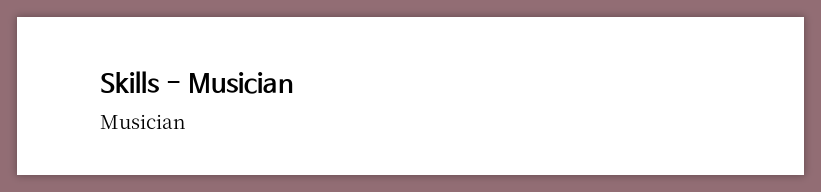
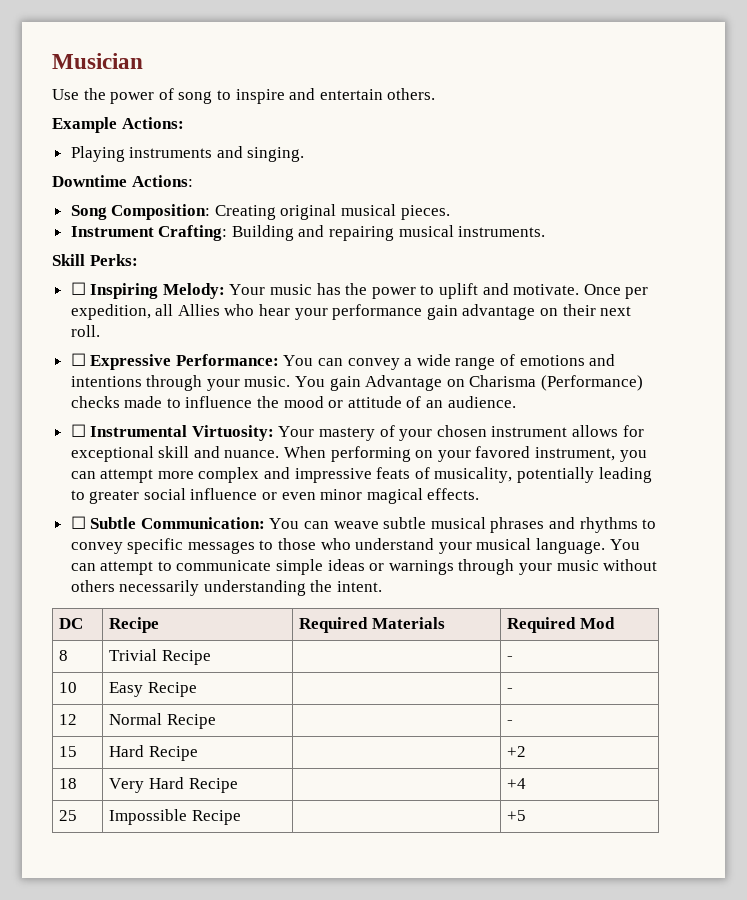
- Skills - Musician
  Musician
+ Use the power of song to inspire and entertain others.
+ Example Actions:
+ Playing instruments and singing.
+ Downtime Actions:
+ Song Composition: Creating original musical pieces.
+ Instrument Crafting: Building and repairing musical instruments.
+ Skill Perks:
+ ☐ Inspiring Melody: Your music has the power to uplift and motivate. Once per expedition, all Allies who hear your performance gain advantage on their next roll.
+ ☐ Expressive Performance: You can convey a wide range of emotions and intentions through your music. You gain Advantage on Charisma (Performance) checks made to influence the mood or attitude of an audience.
+ ☐ Instrumental Virtuosity: Your mastery of your chosen instrument allows for exceptional skill and nuance. When performing on your favored instrument, you can attempt more complex and impressive feats of musicality, potentially leading to greater social influence or even minor magical effects.
+ ☐ Subtle Communication: You can weave subtle musical phrases and rhythms to convey specific messages to those who understand your musical language. You can attempt to communicate simple ideas or warnings through your music without others necessarily understanding the intent.
+ DC | Recipe | Required Materials | Required Mod
+ 8 | Trivial Recipe | | -
+ 10 | Easy Recipe | | -
+ 12 | Normal Recipe | | -
+ 15 | Hard Recipe | | +2
+ 18 | Very Hard Recipe | | +4
+ 25 | Impossible Recipe | | +5

